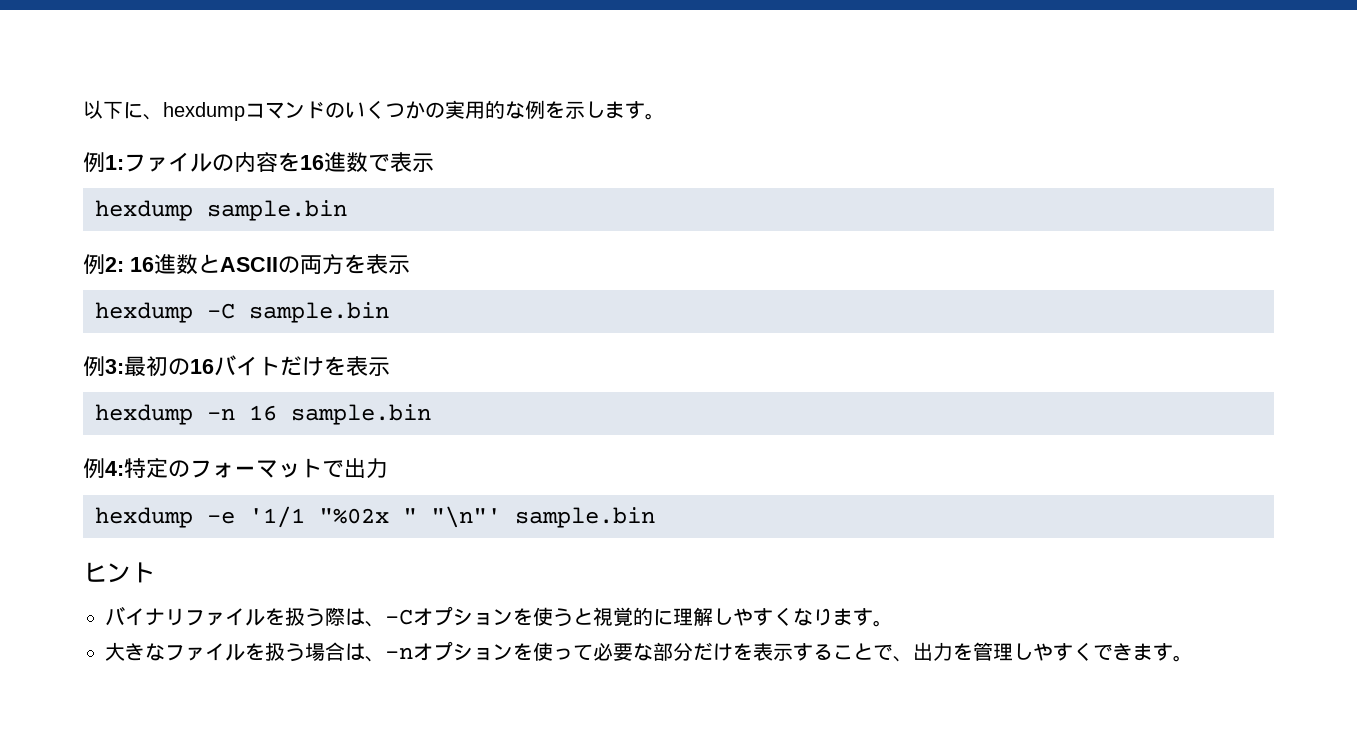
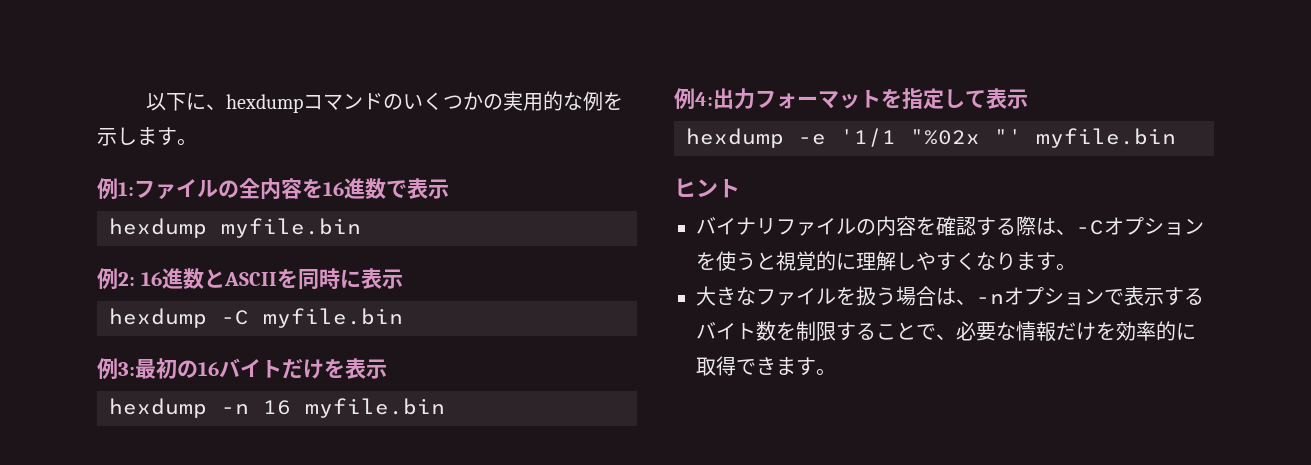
- 例1:ファイルの内容を16進数で表示
+ 例1:ファイルの全内容を16進数で表示
- hexdump sample.bin
+ hexdump myfile.bin
- 例2: 16進数とASCIIの両方を表示
+ 例2: 16進数とASCIIを同時に表示
- hexdump -C sample.bin
+ hexdump -C myfile.bin
- hexdump -n 16 sample.bin
+ hexdump -n 16 myfile.bin
- 例4:特定のフォーマットで出力
+ 例4:出力フォーマットを指定して表示
- hexdump -e '1/1 "%02x " "\n"' sample.bin
+ hexdump -e '1/1 "%02x "' myfile.bin
- バイナリファイルを扱う際は、-Cオプションを使うと視覚的に理解しやすくなります。
+ バイナリファイルの内容を確認する際は、-Cオプションを使うと視覚的に理解しやすくなります。
- 大きなファイルを扱う場合は、-nオプションを使って必要な部分だけを表示することで、出力を管理しやすくできます。
+ 大きなファイルを扱う場合は、-nオプションで表示するバイト数を制限することで、必要な情報だけを効率的に取得できます。

